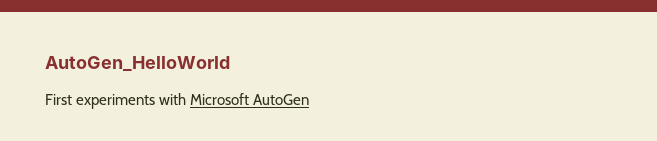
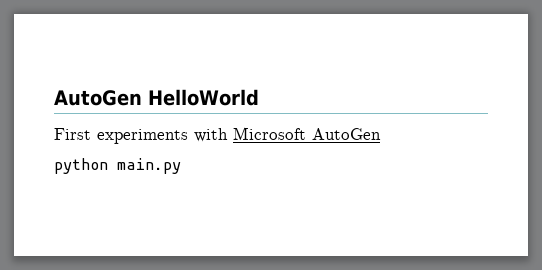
- AutoGen_HelloWorld
+ AutoGen HelloWorld
+ python main.py

